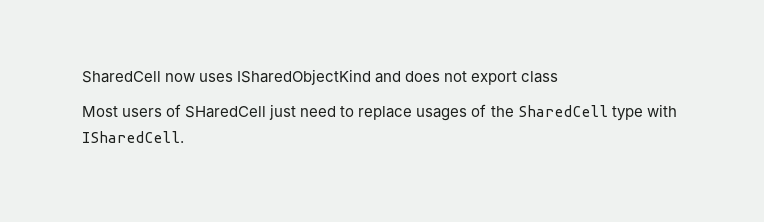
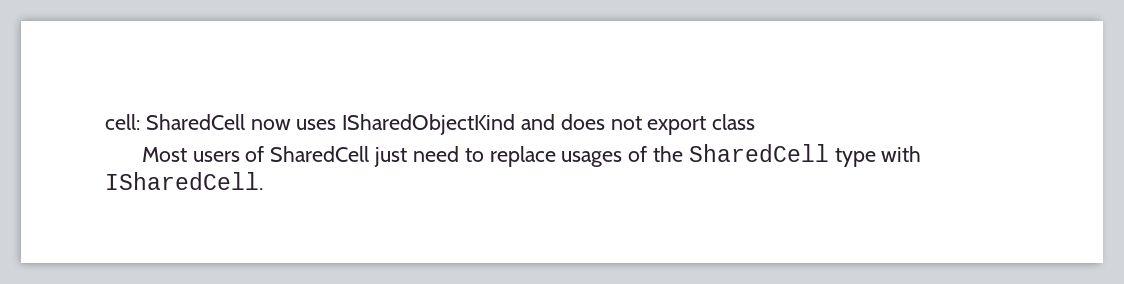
- SharedCell now uses ISharedObjectKind and does not export class
+ cell: SharedCell now uses ISharedObjectKind and does not export class
- Most users of SHaredCell just need to replace usages of the SharedCell type with ISharedCell.
+ Most users of SharedCell just need to replace usages of the SharedCell type with ISharedCell.

